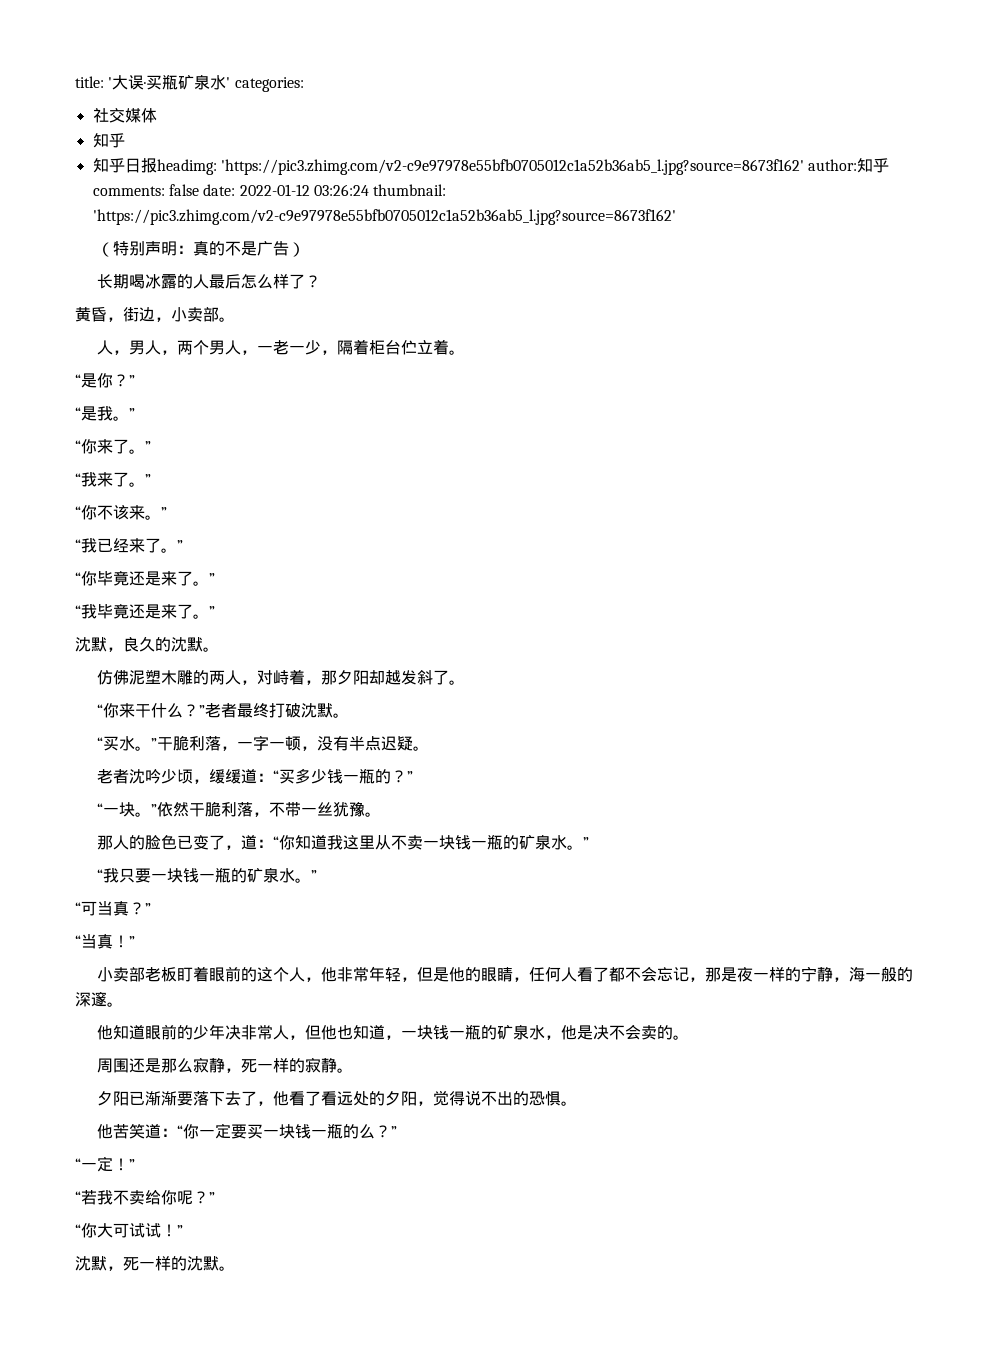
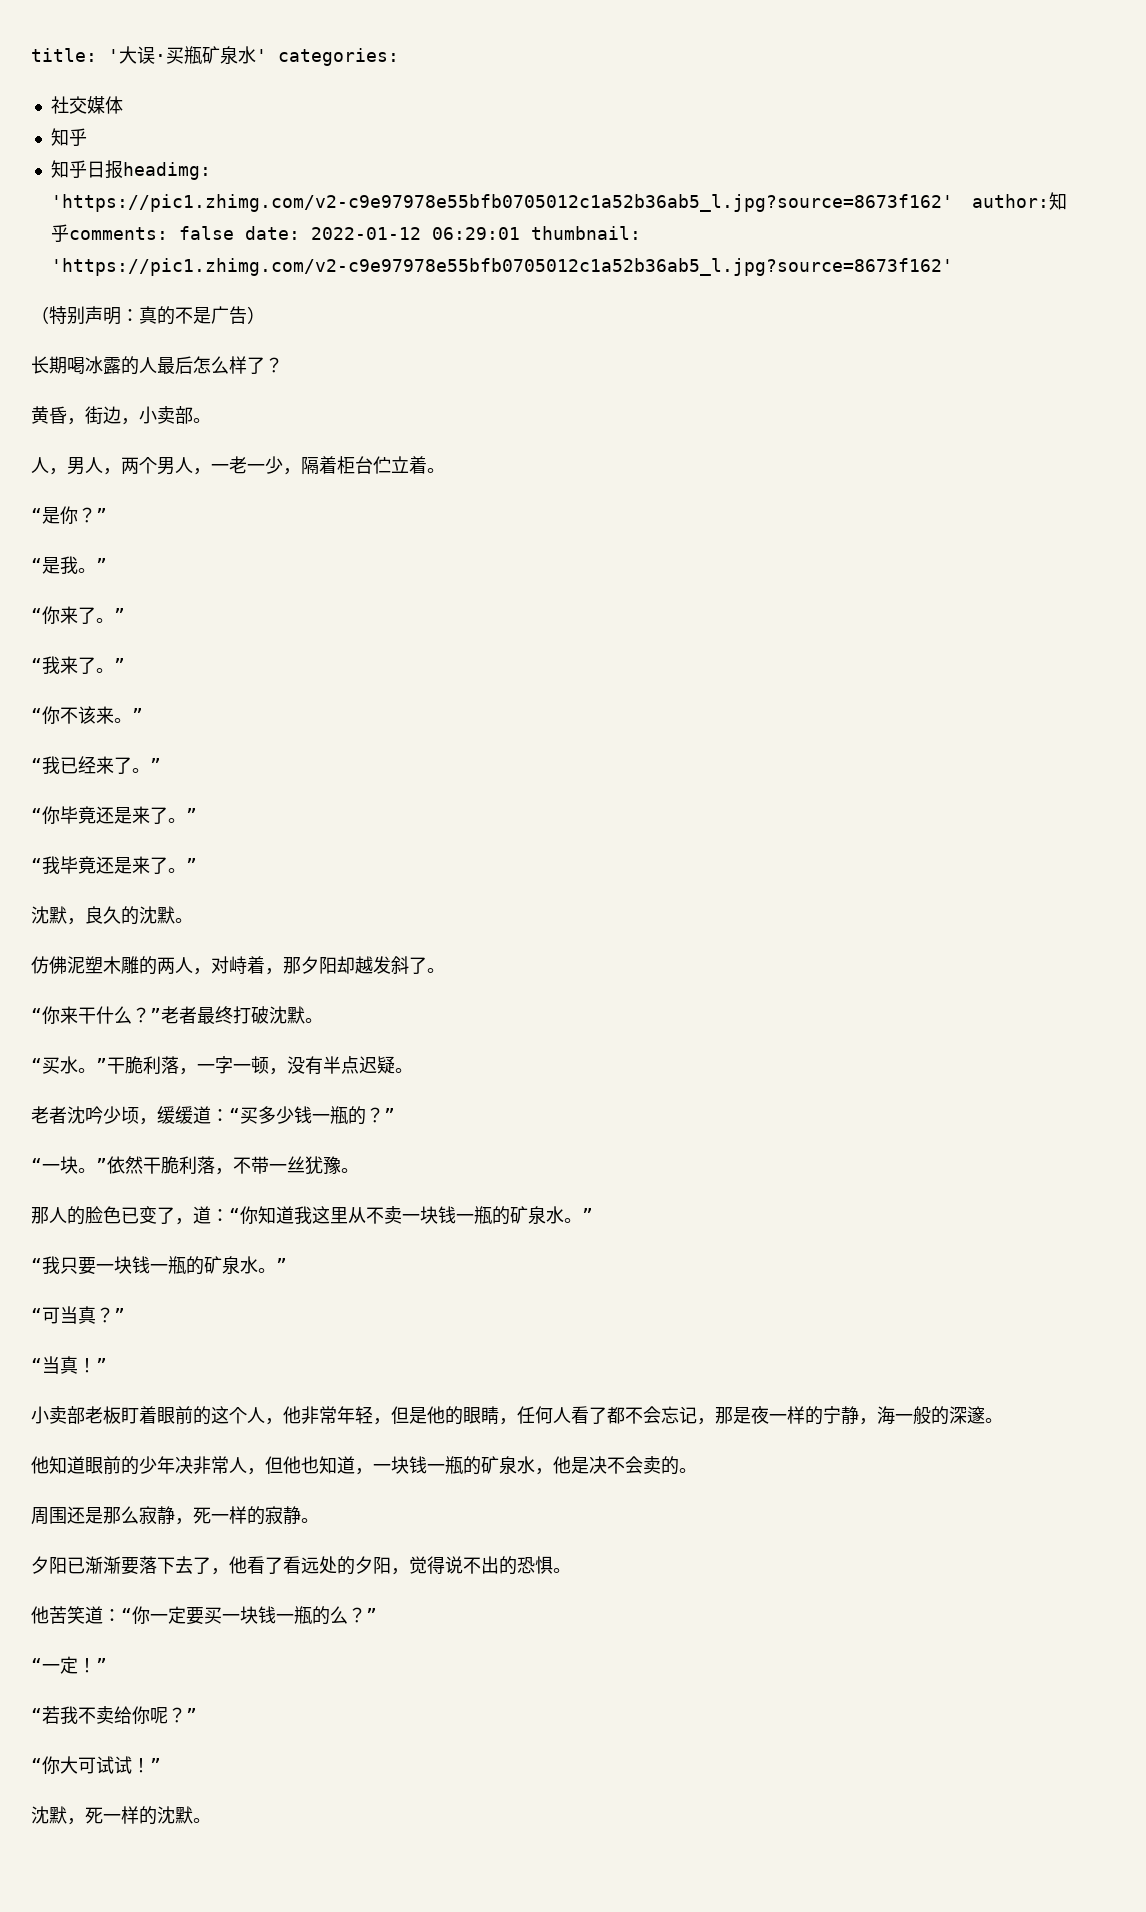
- 知乎日报headimg: 'https://pic3.zhimg.com/v2-c9e97978e55bfb0705012c1a52b36ab5_l.jpg?source=8673f162' author:知乎comments: false date: 2022-01-12 03:26:24 thumbnail: 'https://pic3.zhimg.com/v2-c9e97978e55bfb0705012c1a52b36ab5_l.jpg?source=8673f162'
+ 知乎日报headimg: 'https://pic1.zhimg.com/v2-c9e97978e55bfb0705012c1a52b36ab5_l.jpg?source=8673f162' author:知乎comments: false date: 2022-01-12 06:29:01 thumbnail: 'https://pic1.zhimg.com/v2-c9e97978e55bfb0705012c1a52b36ab5_l.jpg?source=8673f162'

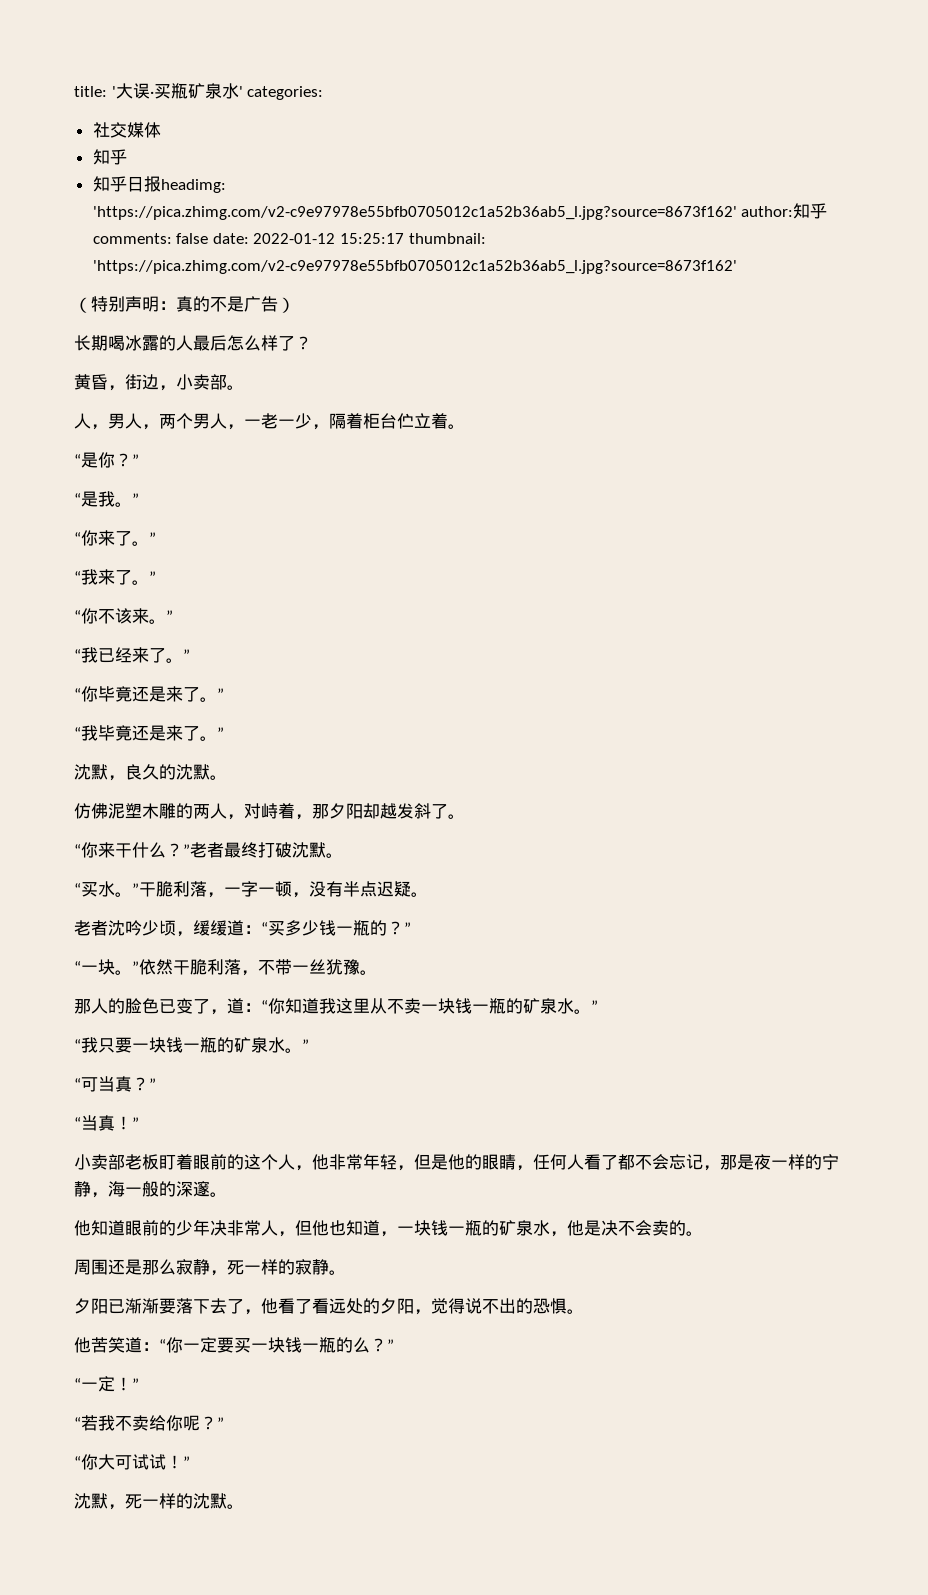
- 知乎日报headimg: 'https://pic1.zhimg.com/v2-c9e97978e55bfb0705012c1a52b36ab5_l.jpg?source=8673f162' author:知乎comments: false date: 2022-01-12 06:29:01 thumbnail: 'https://pic1.zhimg.com/v2-c9e97978e55bfb0705012c1a52b36ab5_l.jpg?source=8673f162'
+ 知乎日报headimg: 'https://pica.zhimg.com/v2-c9e97978e55bfb0705012c1a52b36ab5_l.jpg?source=8673f162' author:知乎comments: false date: 2022-01-12 15:25:17 thumbnail: 'https://pica.zhimg.com/v2-c9e97978e55bfb0705012c1a52b36ab5_l.jpg?source=8673f162'

